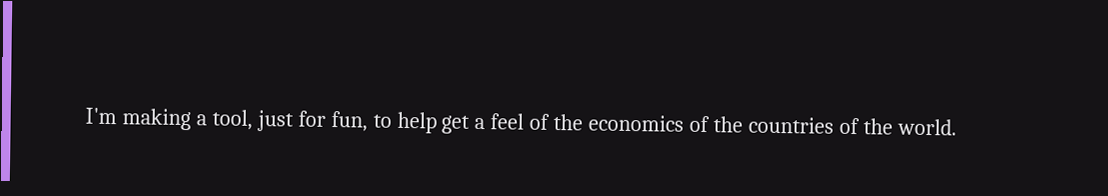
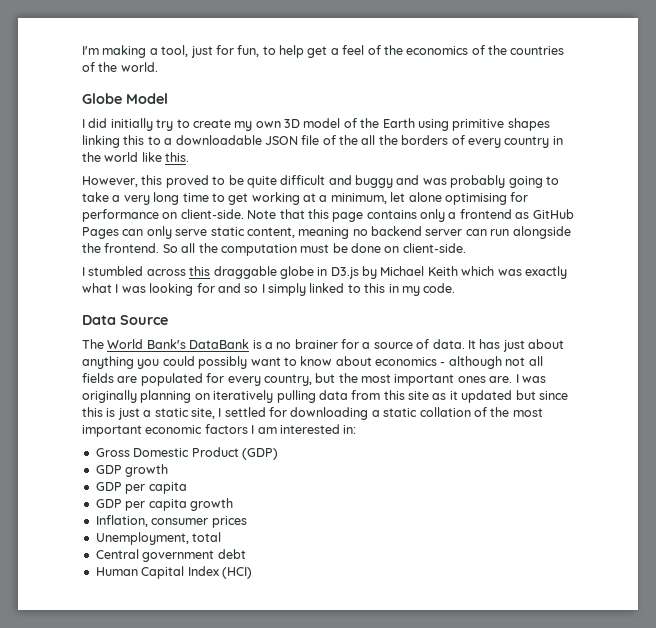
+ Globe Model
+ I did initially try to create my own 3D model of the Earth using primitive shapes linking this to a downloadable JSON file of the all the borders of every country in the world like this.
+ However, this proved to be quite difficult and buggy and was probably going to take a very long time to get working at a minimum, let alone optimising for performance on client-side. Note that this page contains only a frontend as GitHub Pages can only serve static content, meaning no backend server can run alongside the frontend. So all the computation must be done on client-side.
+ I stumbled across this draggable globe in D3.js by Michael Keith which was exactly what I was looking for and so I simply linked to this in my code.
+ Data Source
+ The World Bank's DataBank is a no brainer for a source of data. It has just about anything you could possibly want to know about economics - although not all fields are populated for every country, but the most important ones are. I was originally planning on iteratively pulling data from this site as it updated but since this is just a static site, I settled for downloading a static collation of the most important economic factors I am interested in:
+ Gross Domestic Product (GDP)
+ GDP growth
+ GDP per capita
+ GDP per capita growth
+ Inflation, consumer prices
+ Unemployment, total
+ Central government debt
+ Human Capital Index (HCI)

